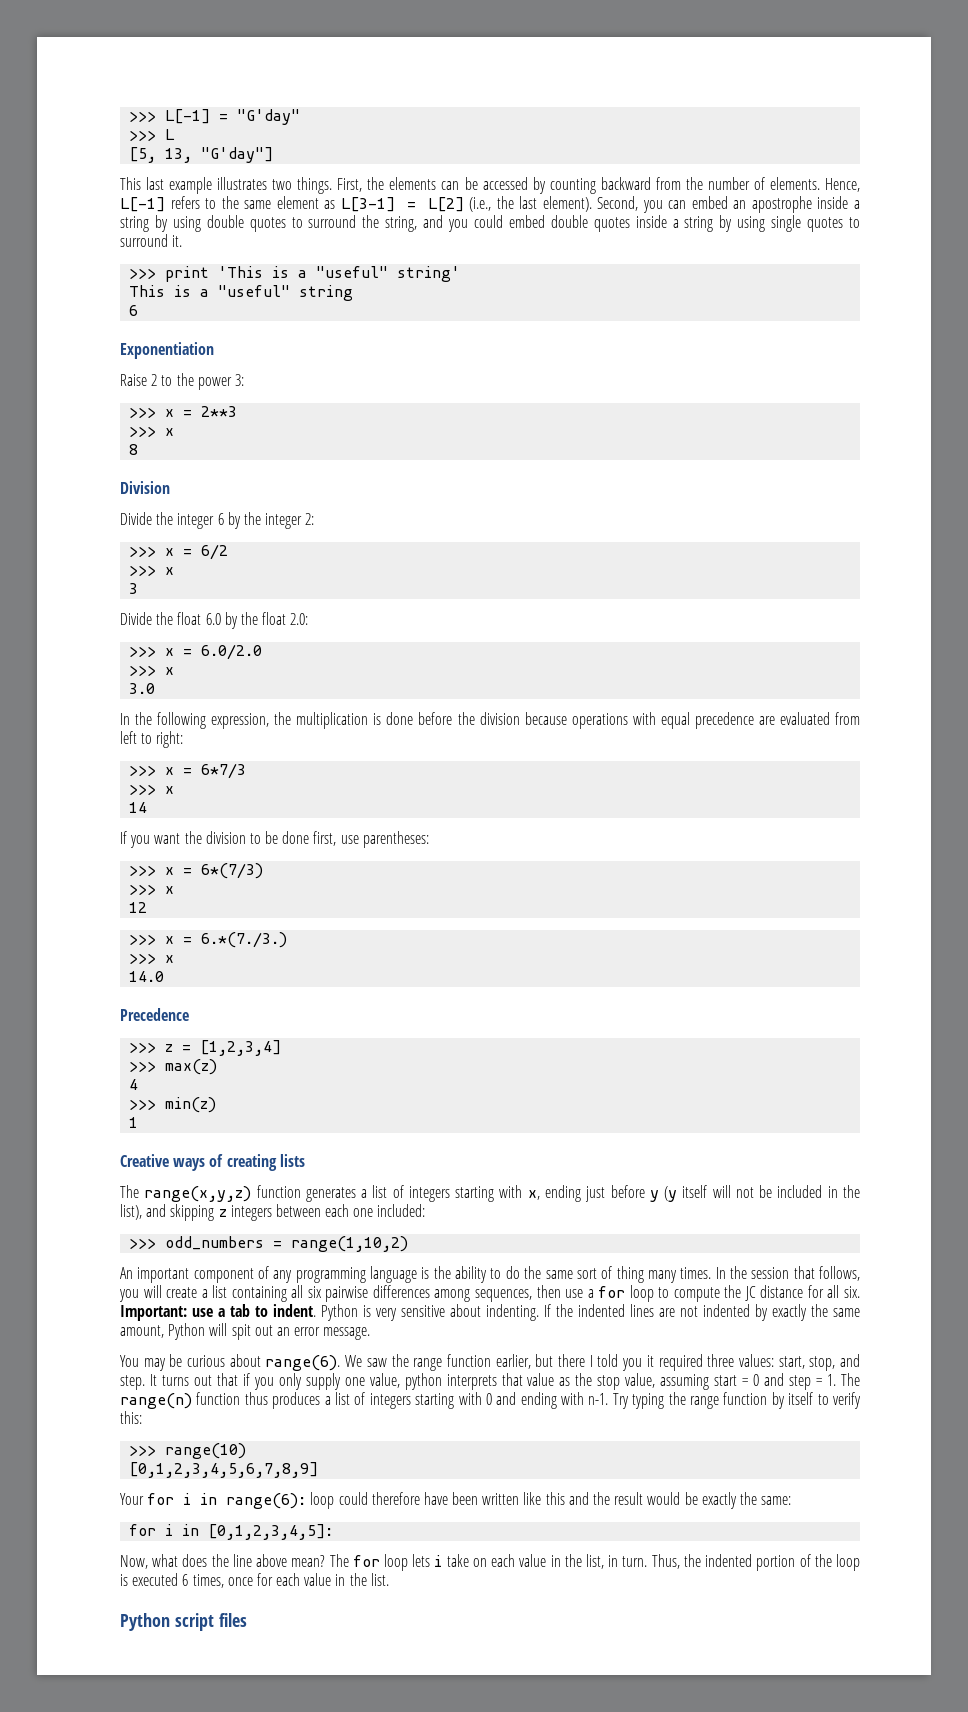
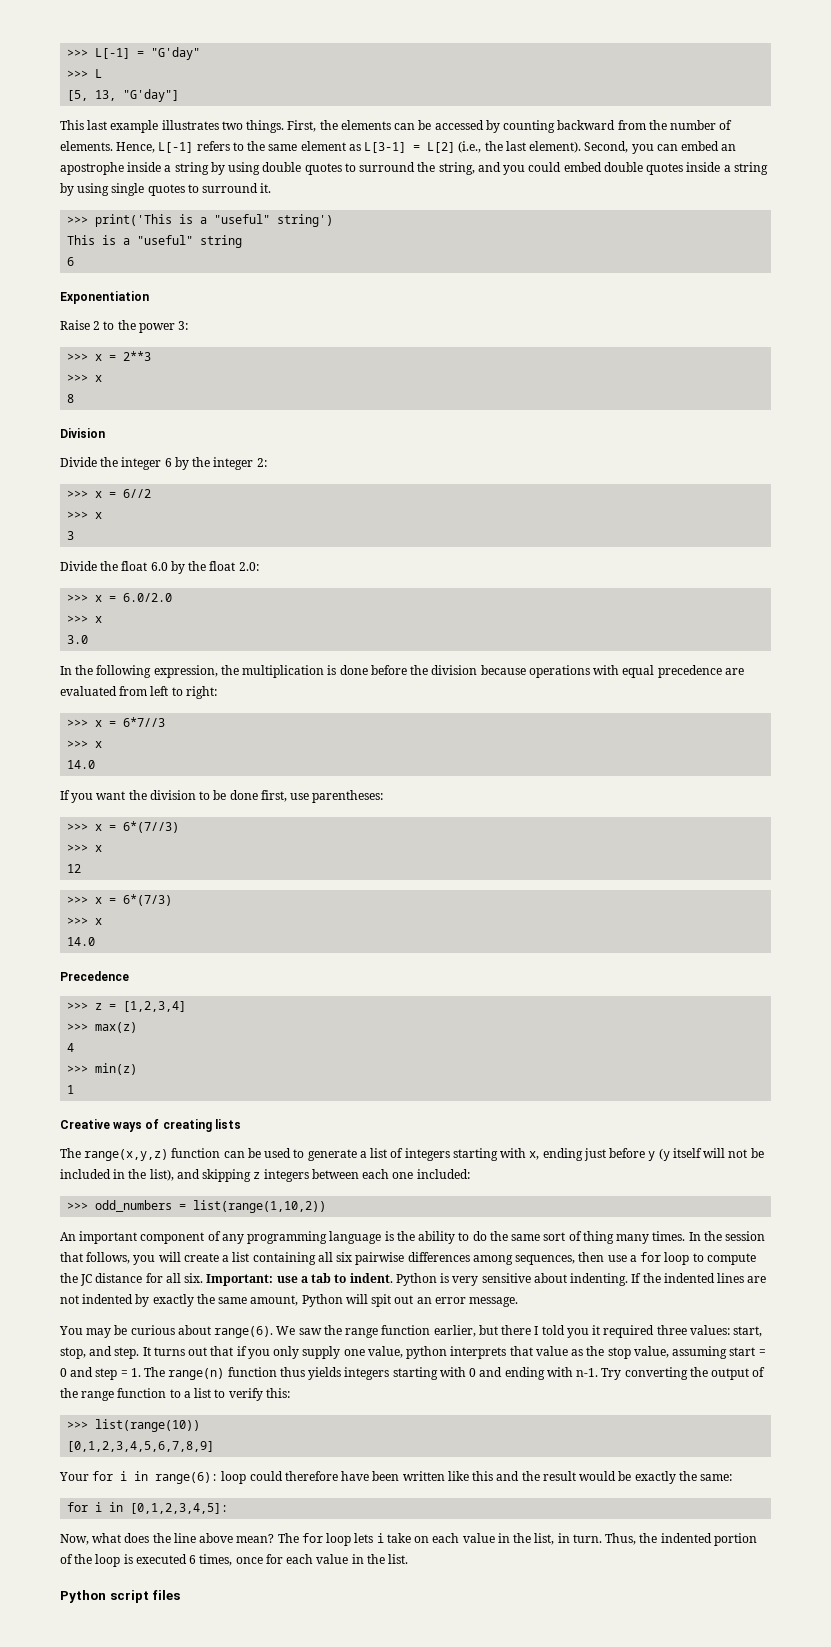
- >>> print 'This is a "useful" string'
+ >>> print('This is a "useful" string')
- >>> x = 6/2
+ >>> x = 6//2
- >>> x = 6*7/3
+ >>> x = 6*7//3
  >>> x
- 14
+ 14.0
- >>> x = 6*(7/3)
+ >>> x = 6*(7//3)
- >>> x = 6.*(7./3.)
+ >>> x = 6*(7/3)
- The range(x,y,z) function generates a list of integers starting with x, ending just before y (y itself will not be included in the list), and skipping z integers between each one included:
+ The range(x,y,z) function can be used to generate a list of integers starting with x, ending just before y (y itself will not be included in the list), and skipping z integers between each one included:
- >>> odd_numbers = range(1,10,2)
+ >>> odd_numbers = list(range(1,10,2))
- It turns out that if you only supply one value, python interprets that value as the stop value, assuming start = 0 and step = 1. The range(n) function thus produces a list of integers starting with 0 and ending with n-1.
+ It turns out that if you only supply one value, python interprets that value as the stop value, assuming start = 0 and step = 1. The range(n) function thus yields integers starting with 0 and ending with n-1.
- Try typing the range function by itself to verify this:
+ Try converting the output of the range function to a list to verify this:
- >>> range(10)
+ >>> list(range(10))

